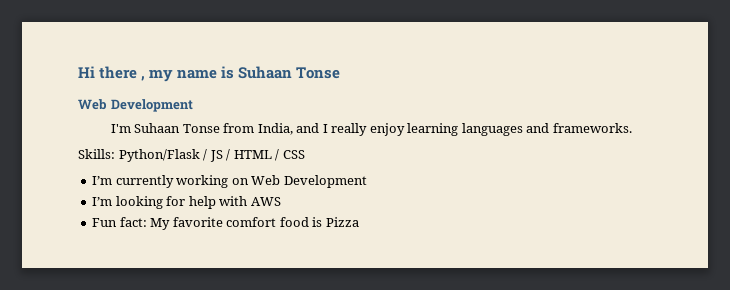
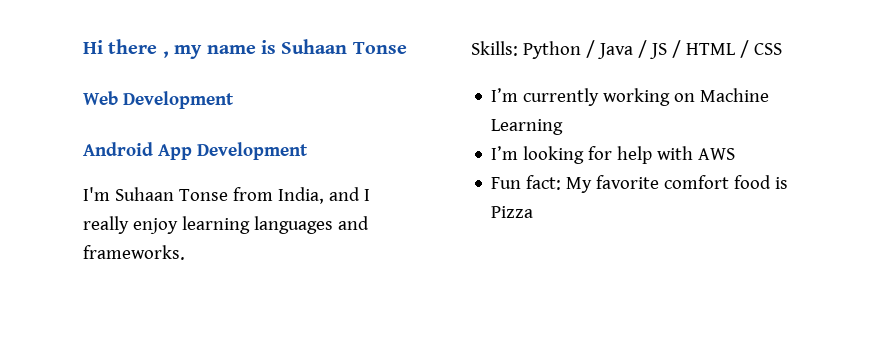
+ Android App Development
- Skills: Python/Flask / JS / HTML / CSS
+ Skills: Python / Java / JS / HTML / CSS
- I’m currently working on Web Development
+ I’m currently working on Machine Learning

